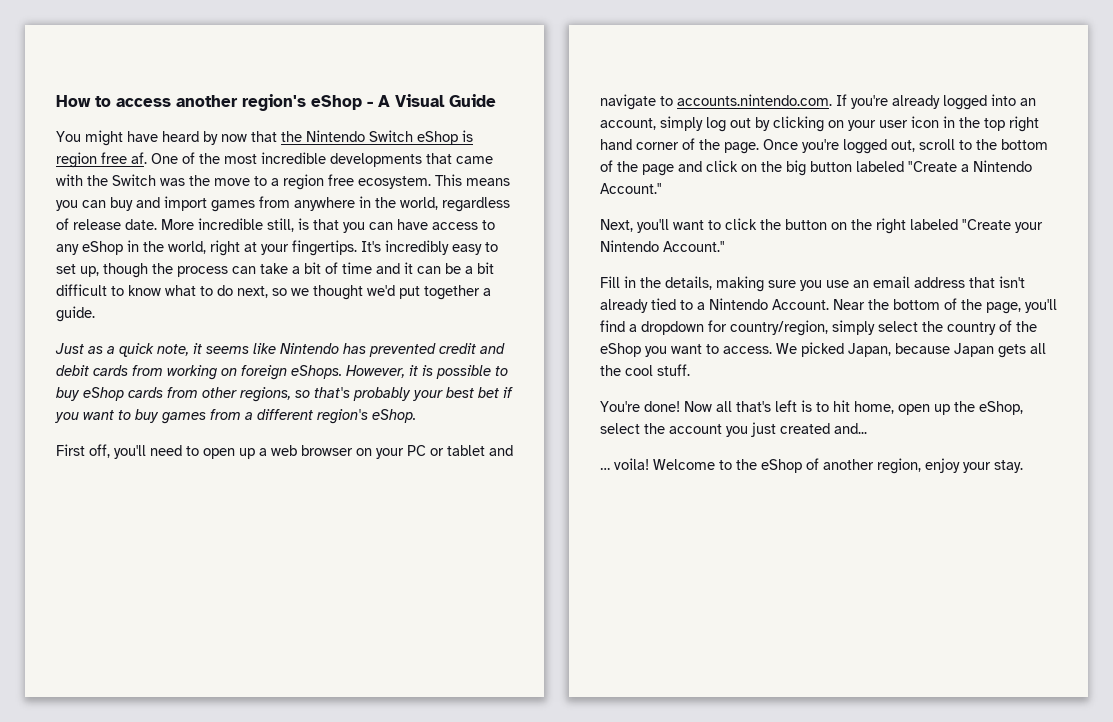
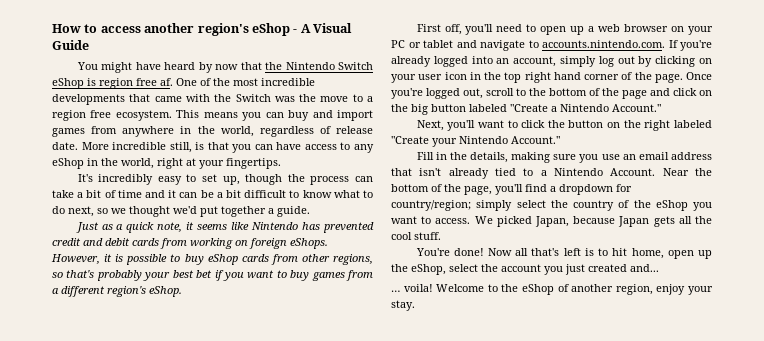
- More incredible still, is that you can have access to any eShop in the world, right at your fingertips. It's incredibly easy to set up, though the process can take a bit of time and it can be a bit difficult to know what to do next, so we thought we'd put together a guide.
+ More incredible still, is that you can have access to any eShop in the world, right at your fingertips.
+ It's incredibly easy to set up, though the process can take a bit of time and it can be a bit difficult to know what to do next, so we thought we'd put together a guide.
- Near the bottom of the page, you'll find a dropdown for country/region, simply select the country of the eShop you want to access.
+ Near the bottom of the page, you'll find a dropdown for country/region; simply select the country of the eShop you want to access.

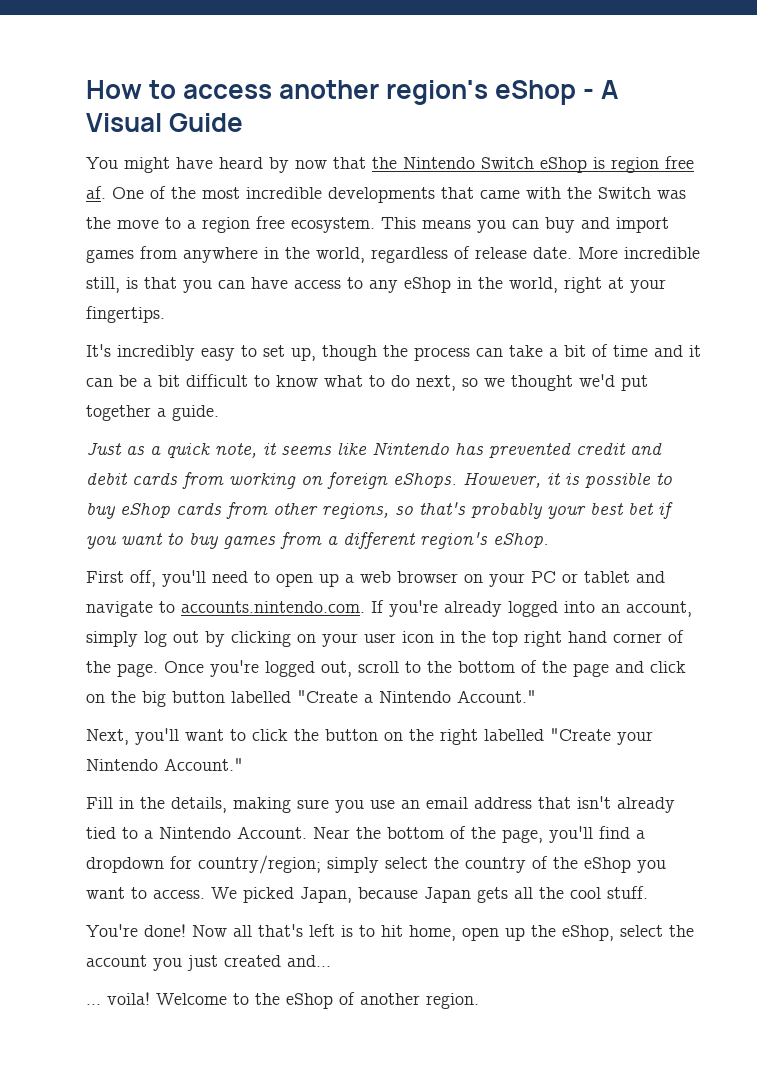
- Once you're logged out, scroll to the bottom of the page and click on the big button labeled "Create a Nintendo Account."
+ Once you're logged out, scroll to the bottom of the page and click on the big button labelled "Create a Nintendo Account."
- Next, you'll want to click the button on the right labeled "Create your Nintendo Account."
+ Next, you'll want to click the button on the right labelled "Create your Nintendo Account."
- Welcome to the eShop of another region, enjoy your stay.
+ Welcome to the eShop of another region.

